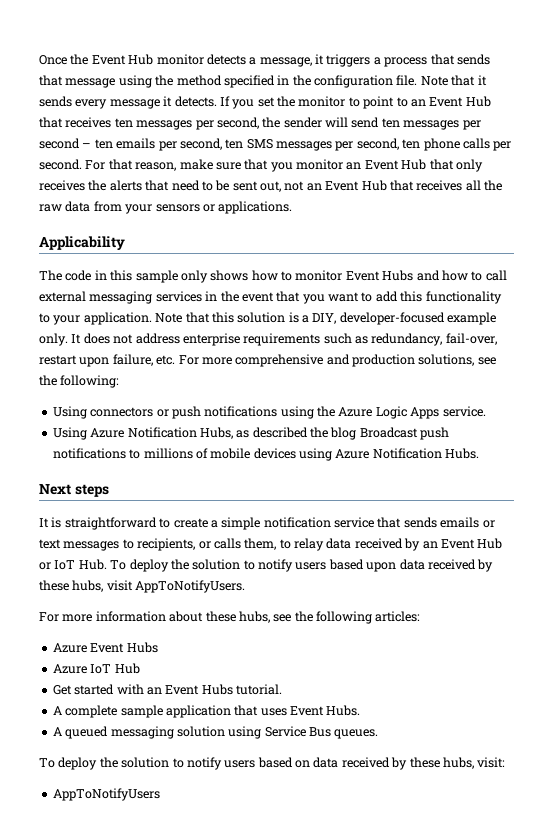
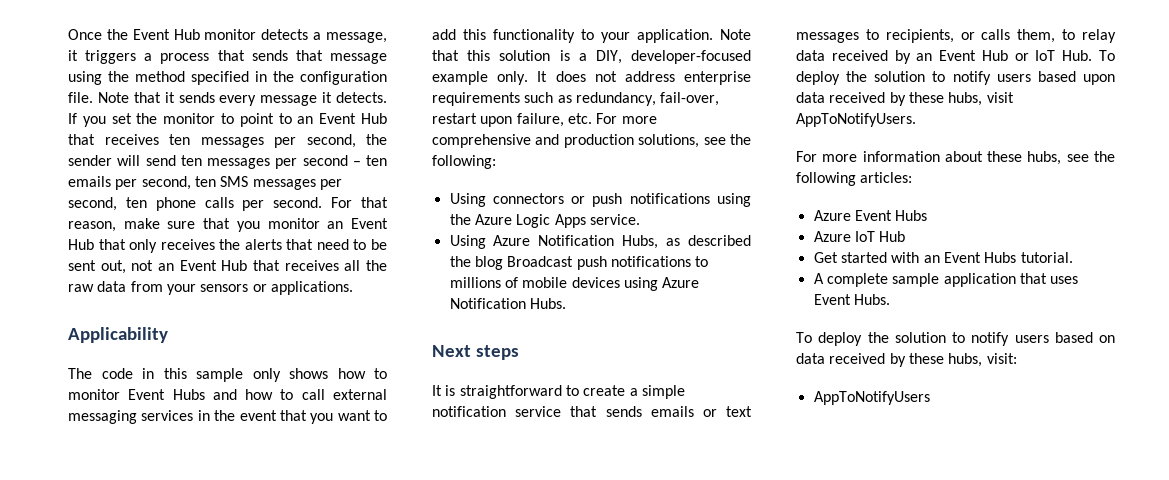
- A queued messaging solution using Service Bus queues.

